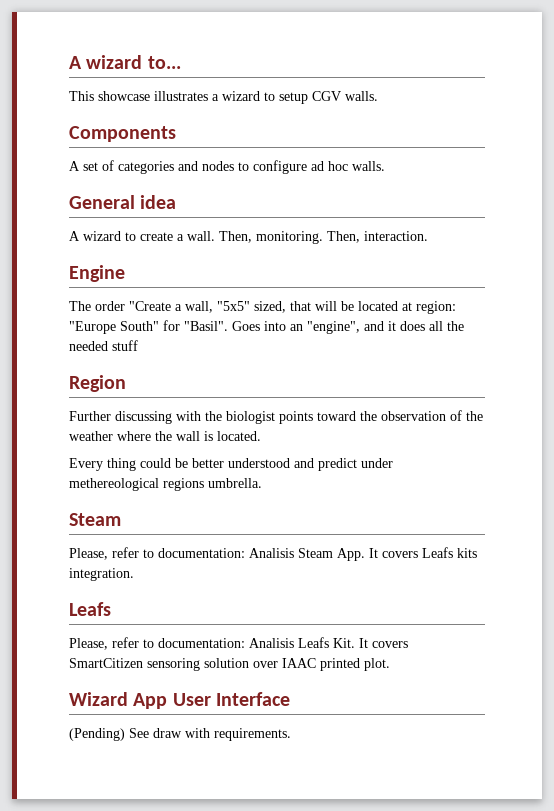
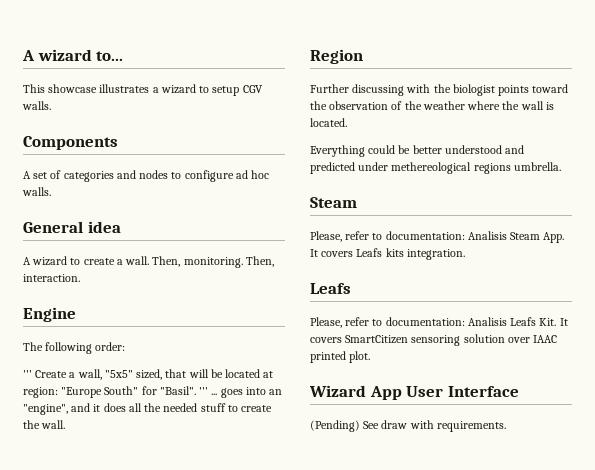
- The order "Create a wall, "5x5" sized, that will be located at region: "Europe South" for "Basil".
+ The following order:
+ ''' Create a wall, "5x5" sized, that will be located at region: "Europe South" for "Basil".
- Goes into an "engine", and it does all the needed stuff
+ ''' ... goes into an "engine", and it does all the needed stuff to create the wall.
- Every thing could be better understood and predict under methereological regions umbrella.
+ Everything could be better understood and predicted under methereological regions umbrella.

